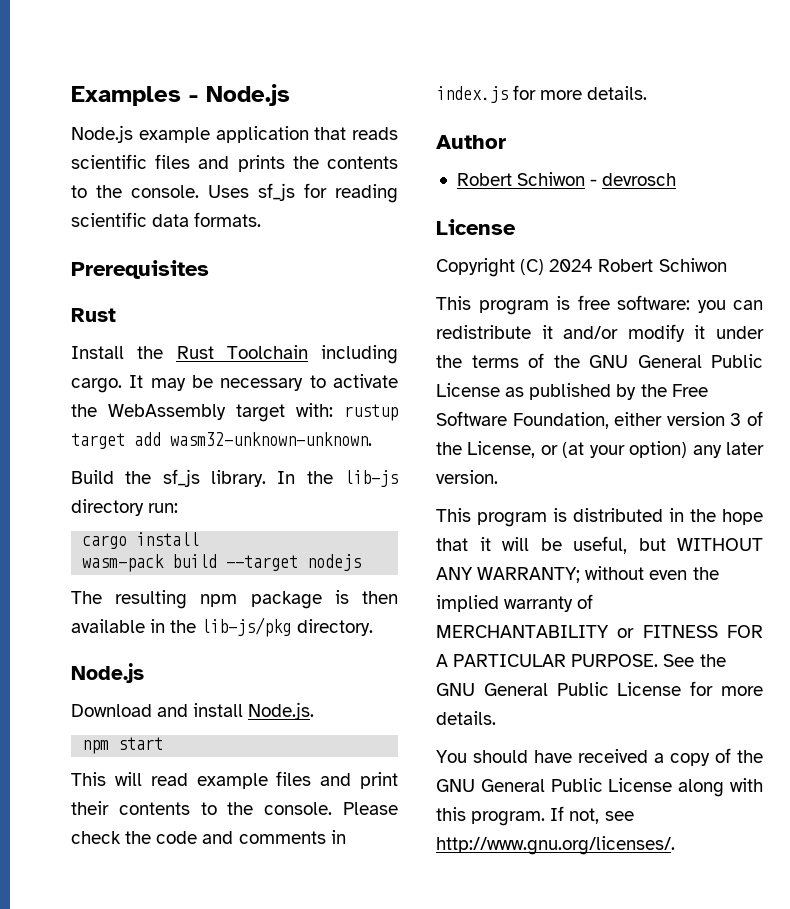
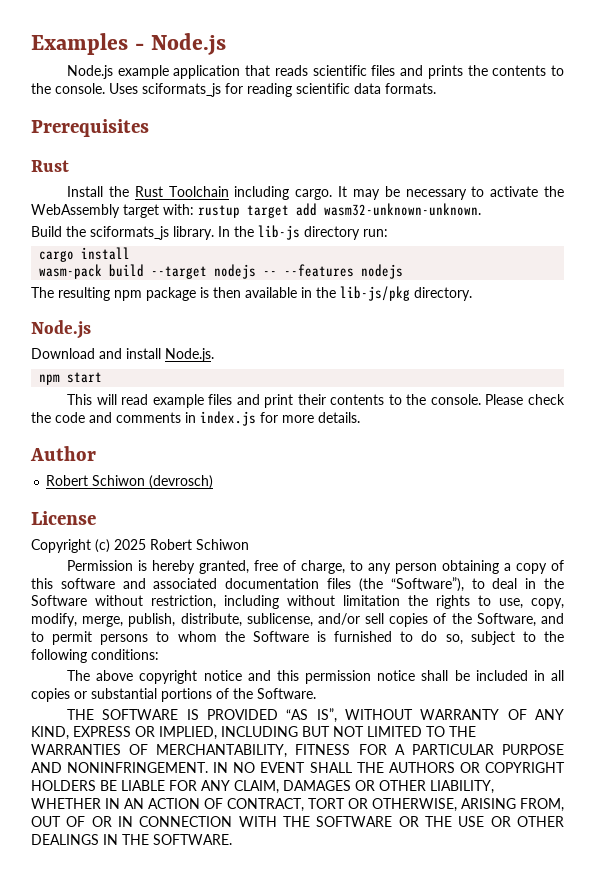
- Uses sf_js for reading scientific data formats.
+ Uses sciformats_js for reading scientific data formats.
- Build the sf_js library.
+ Build the sciformats_js library.
- wasm-pack build --target nodejs
+ wasm-pack build --target nodejs -- --features nodejs
- Robert Schiwon - devrosch
+ Robert Schiwon (devrosch)
- Copyright (C) 2024 Robert Schiwon
+ Copyright (c) 2025 Robert Schiwon
- This program is free software: you can redistribute it and/or modify it under the terms of the GNU General Public License as published by the Free Software Foundation, either version 3 of the License, or (at your option) any later version.
- This program is distributed in the hope that it will be useful, but WITHOUT ANY WARRANTY; without even the implied warranty of MERCHANTABILITY or FITNESS FOR A PARTICULAR PURPOSE. See the GNU General Public License for more details.
- You should have received a copy of the GNU General Public License along with this program. If not, see http://www.gnu.org/licenses/.
+ Permission is hereby granted, free of charge, to any person obtaining a copy of this software and associated documentation files (the “Software”), to deal in the Software without restriction, including without limitation the rights to use, copy, modify, merge, publish, distribute, sublicense, and/or sell copies of the Software, and to permit persons to whom the Software is furnished to do so, subject to the following conditions:
+ The above copyright notice and this permission notice shall be included in all copies or substantial portions of the Software.
+ THE SOFTWARE IS PROVIDED “AS IS”, WITHOUT WARRANTY OF ANY KIND, EXPRESS OR IMPLIED, INCLUDING BUT NOT LIMITED TO THE WARRANTIES OF MERCHANTABILITY, FITNESS FOR A PARTICULAR PURPOSE AND NONINFRINGEMENT. IN NO EVENT SHALL THE AUTHORS OR COPYRIGHT HOLDERS BE LIABLE FOR ANY CLAIM, DAMAGES OR OTHER LIABILITY, WHETHER IN AN ACTION OF CONTRACT, TORT OR OTHERWISE, ARISING FROM, OUT OF OR IN CONNECTION WITH THE SOFTWARE OR THE USE OR OTHER DEALINGS IN THE SOFTWARE.

